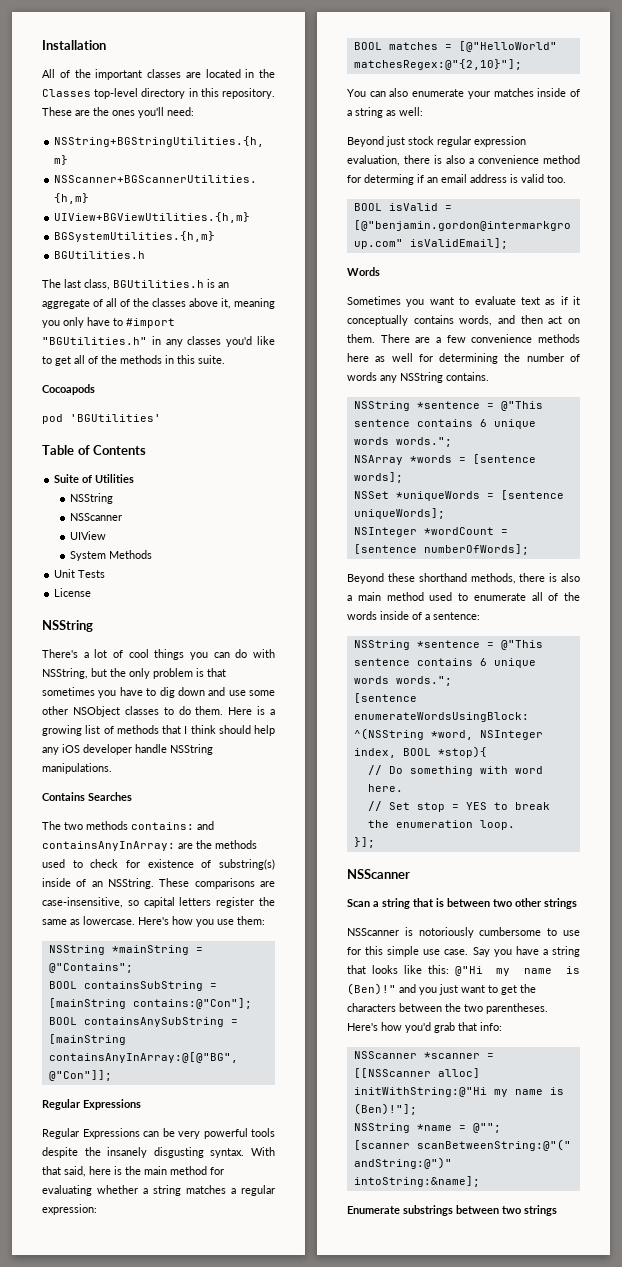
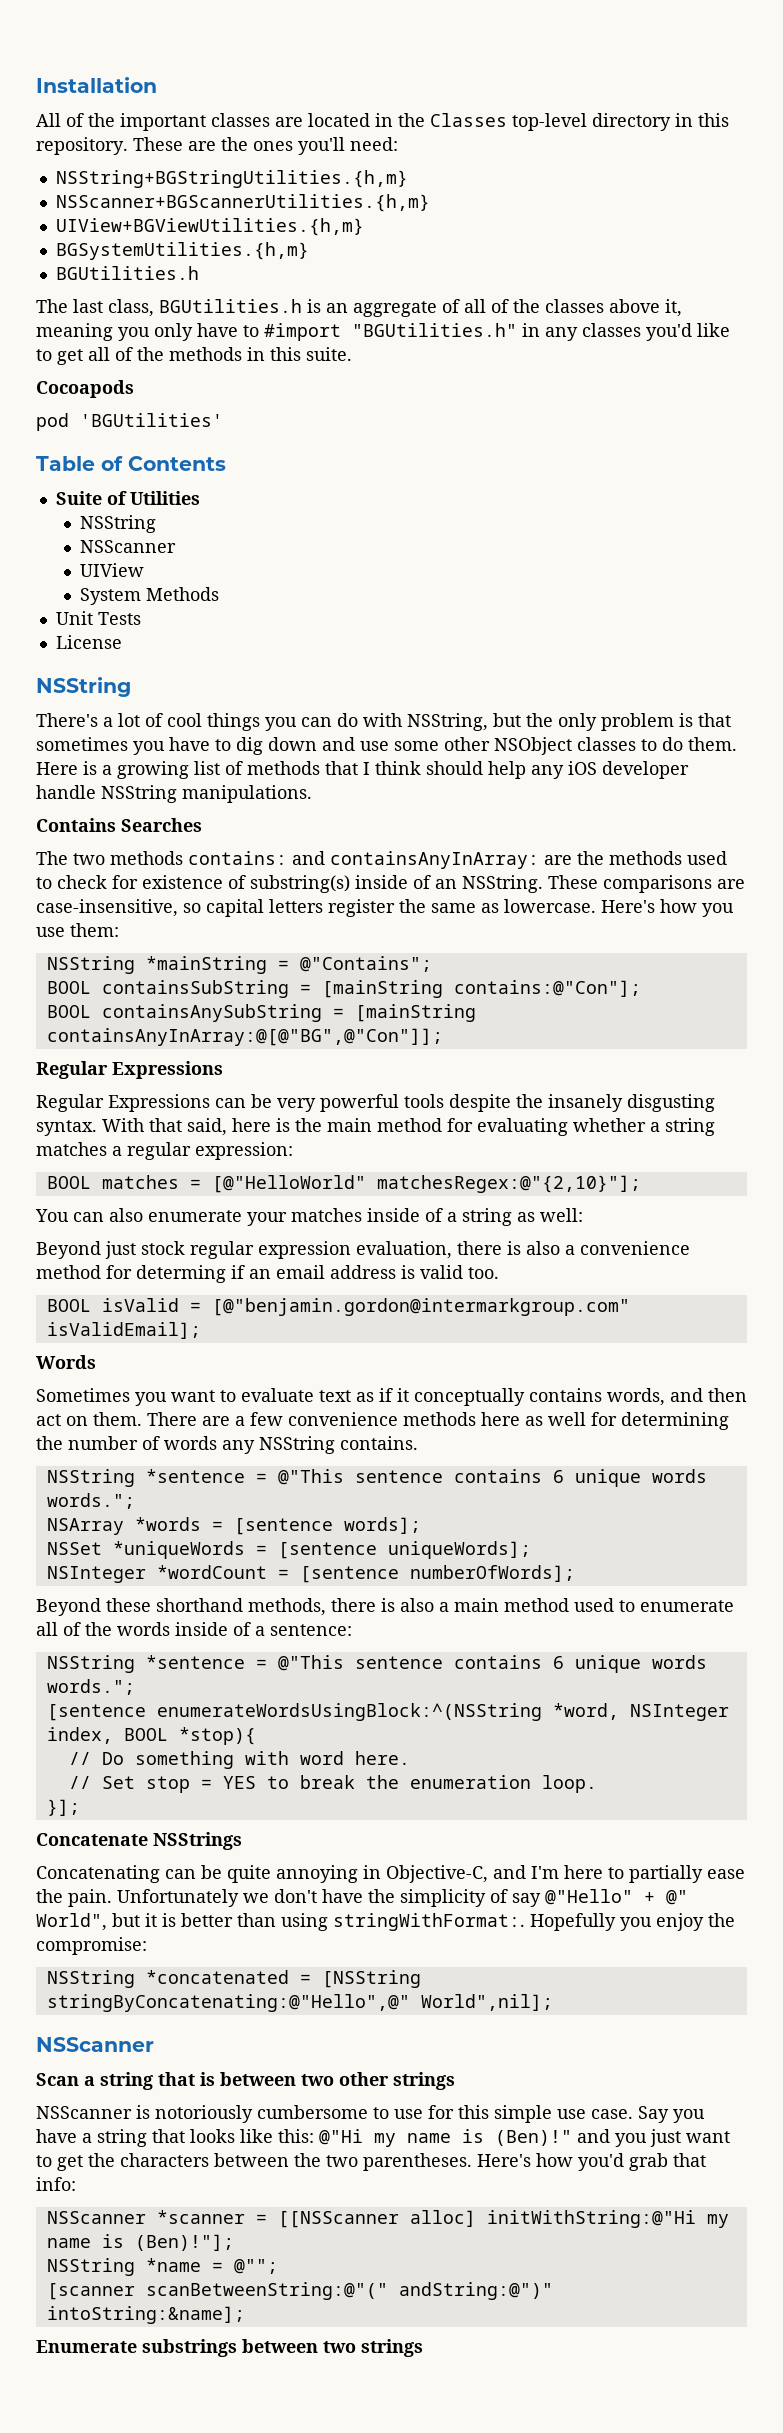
+ Concatenate NSStrings
+ Concatenating can be quite annoying in Objective-C, and I'm here to partially ease the pain. Unfortunately we don't have the simplicity of say @"Hello" + @" World", but it is better than using stringWithFormat:. Hopefully you enjoy the compromise:
+ NSString *concatenated = [NSString stringByConcatenating:@"Hello",@" World",nil];

